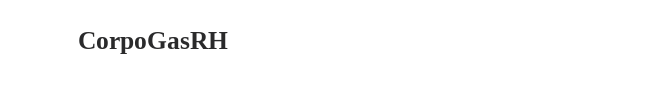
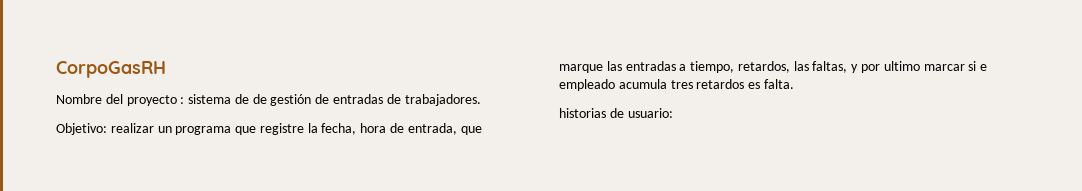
+ Nombre del proyecto : sistema de de gestión de entradas de trabajadores.
+ Objetivo: realizar un programa que registre la fecha, hora de entrada, que marque las entradas a tiempo, retardos, las faltas, y por ultimo marcar si e empleado acumula tres retardos es falta.
+ historias de usuario:

